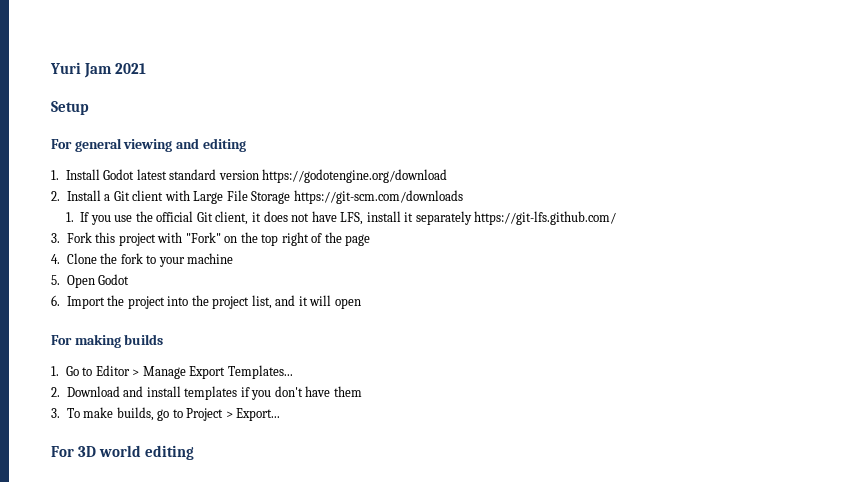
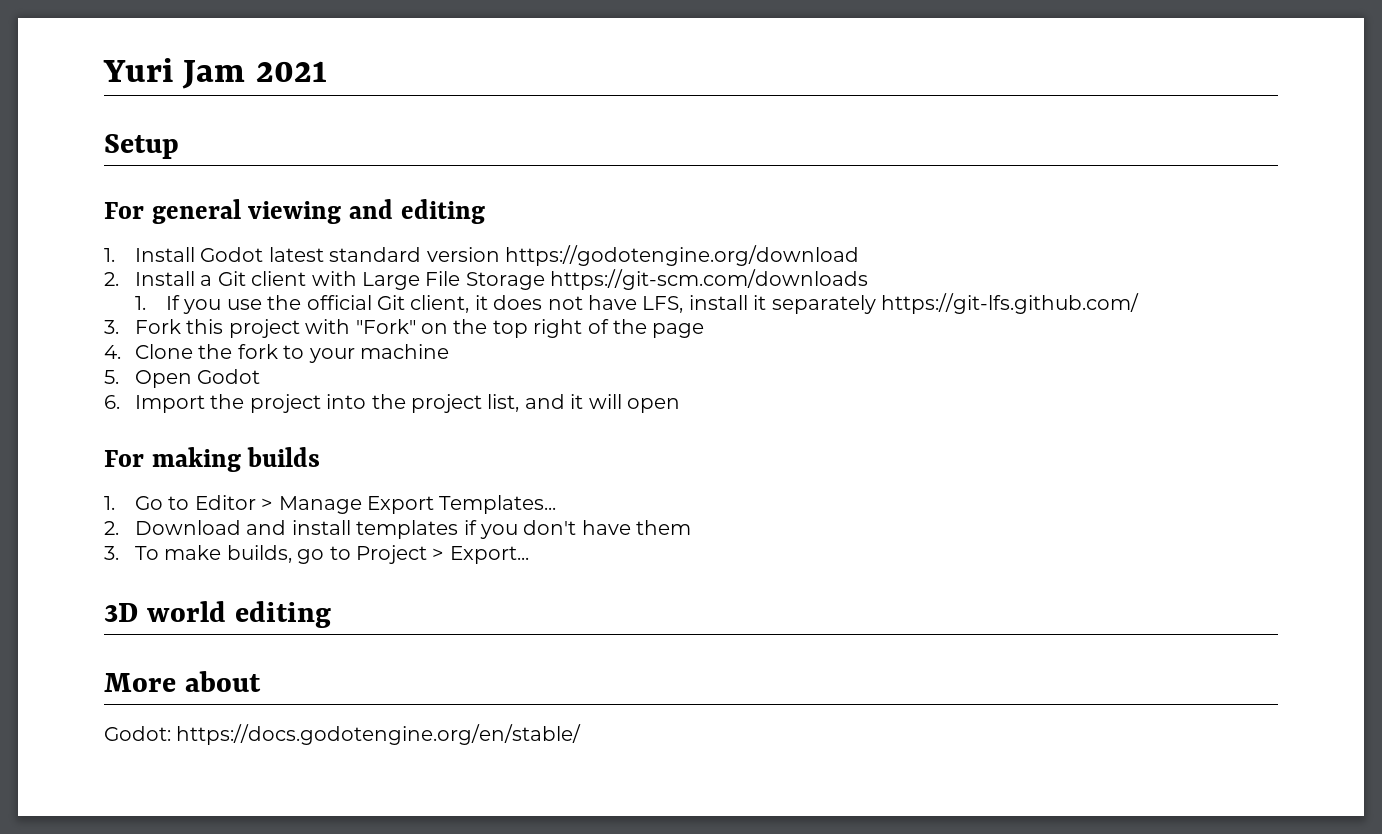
- For 3D world editing
+ 3D world editing
+ More about
+ Godot: https://docs.godotengine.org/en/stable/

